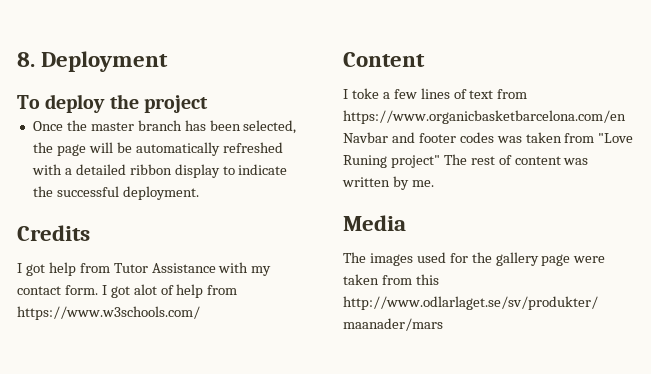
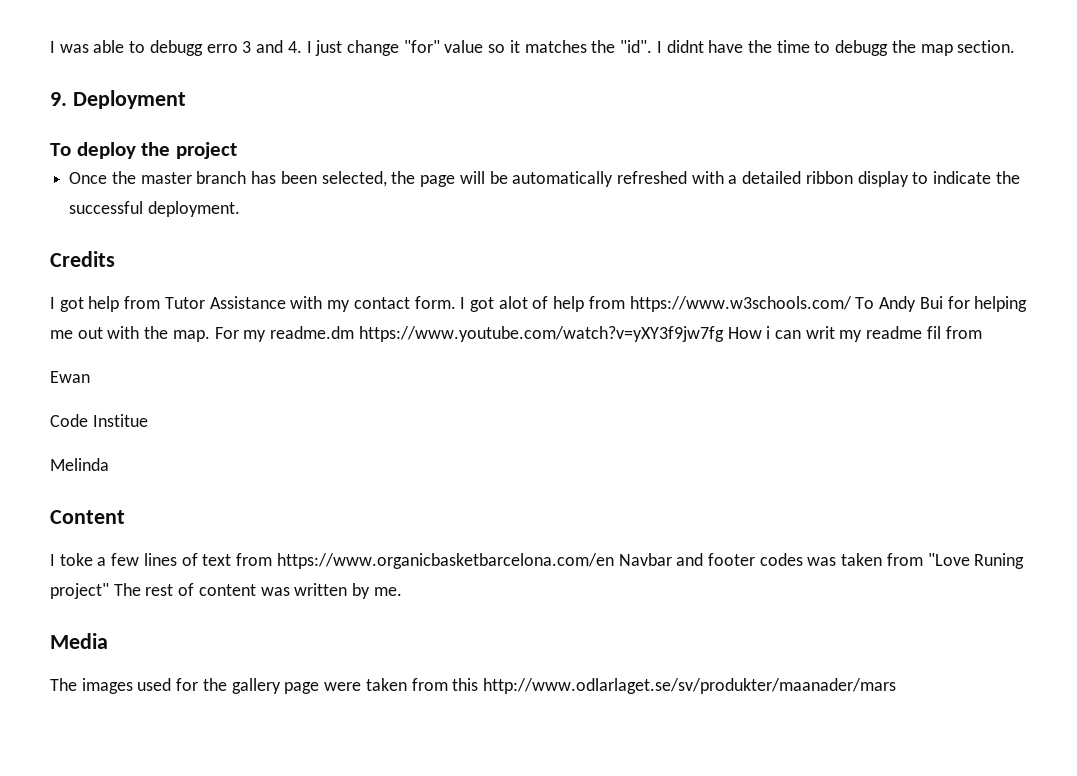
- 8. Deployment
+ I was able to debugg erro 3 and 4. I just change "for" value so it matches the "id". I didnt have the time to debugg the map section.
+ 9. Deployment
- I got alot of help from https://www.w3schools.com/
+ I got alot of help from https://www.w3schools.com/ To Andy Bui for helping me out with the map. For my readme.dm https://www.youtube.com/watch?v=yXY3f9jw7fg How i can writ my readme fil from
+ Ewan
+ Code Institue
+ Melinda

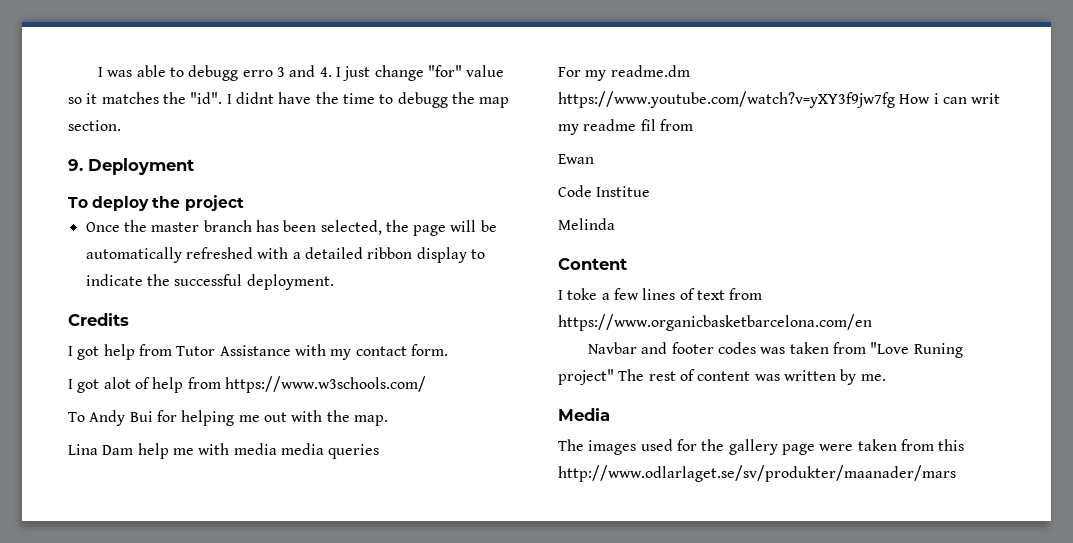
- I got help from Tutor Assistance with my contact form. I got alot of help from https://www.w3schools.com/ To Andy Bui for helping me out with the map. For my readme.dm https://www.youtube.com/watch?v=yXY3f9jw7fg How i can writ my readme fil from
+ I got help from Tutor Assistance with my contact form.
+ I got alot of help from https://www.w3schools.com/
+ To Andy Bui for helping me out with the map.
+ Lina Dam help me with media media queries
+ For my readme.dm https://www.youtube.com/watch?v=yXY3f9jw7fg How i can writ my readme fil from
- I toke a few lines of text from https://www.organicbasketbarcelona.com/en Navbar and footer codes was taken from "Love Runing project" The rest of content was written by me.
+ I toke a few lines of text from https://www.organicbasketbarcelona.com/en
+ Navbar and footer codes was taken from "Love Runing project" The rest of content was written by me.

